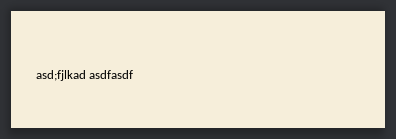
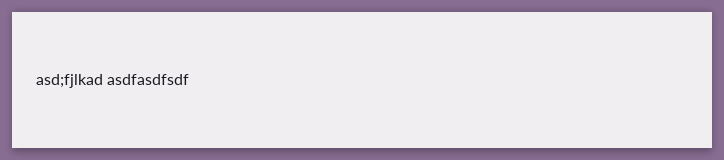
- asd;fjlkad asdfasdf
+ asd;fjlkad asdfasdfsdf

